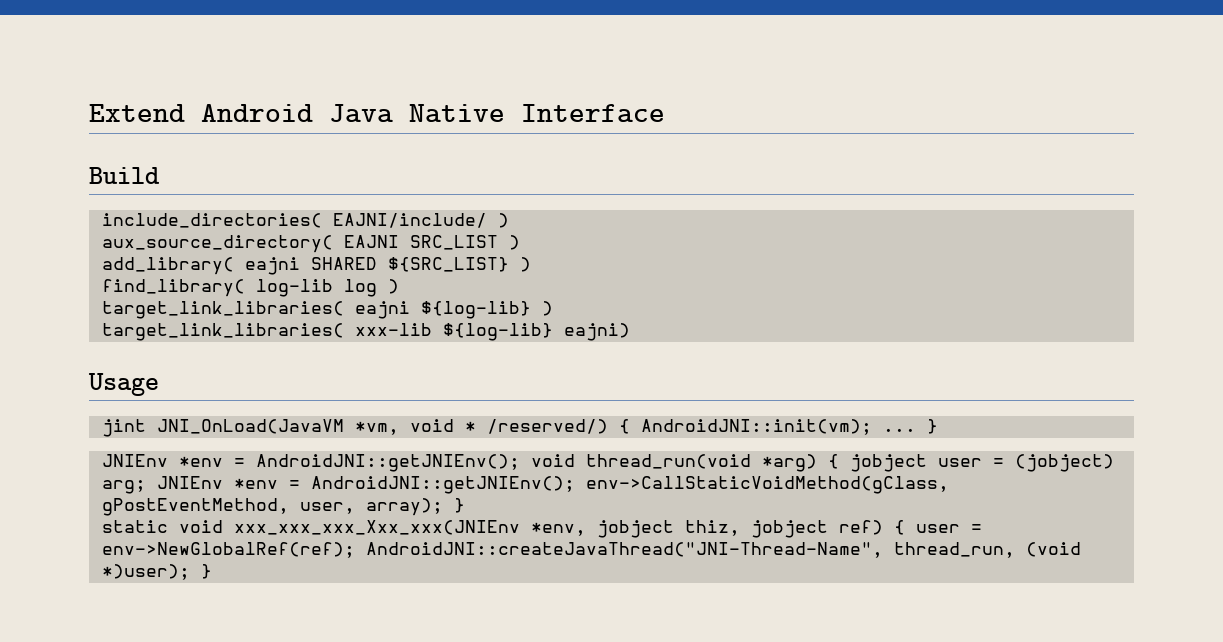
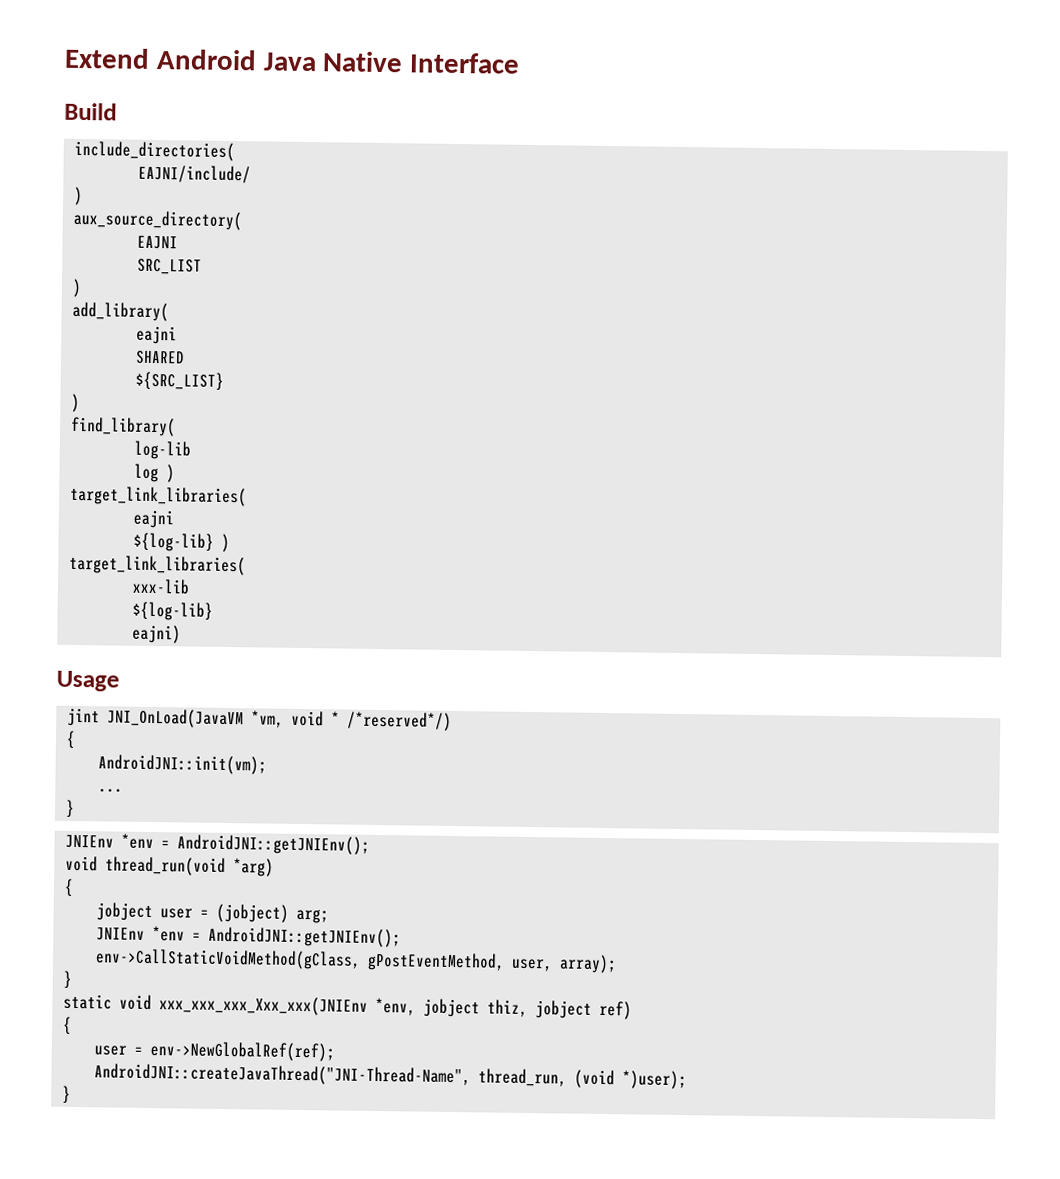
- include_directories( EAJNI/include/ )
+ include_directories(
+ EAJNI/include/
+ )
- aux_source_directory( EAJNI SRC_LIST )
+ aux_source_directory(
+ EAJNI
+ SRC_LIST
+ )
- add_library( eajni SHARED ${SRC_LIST} )
+ add_library(
+ eajni
+ SHARED
+ ${SRC_LIST}
+ )
- find_library( log-lib log )
- target_link_libraries( eajni ${log-lib} )
- target_link_libraries( xxx-lib ${log-lib} eajni)
+ find_library(
+ log-lib
+ log )
+ target_link_libraries(
+ eajni
+ ${log-lib} )
+ target_link_libraries(
+ xxx-lib
+ ${log-lib}
+ eajni)
- jint JNI_OnLoad(JavaVM *vm, void * /reserved/) { AndroidJNI::init(vm); ... }
- JNIEnv *env = AndroidJNI::getJNIEnv(); void thread_run(void *arg) { jobject user = (jobject) arg; JNIEnv *env = AndroidJNI::getJNIEnv(); env->CallStaticVoidMethod(gClass, gPostEventMethod, user, array); }
+ jint JNI_OnLoad(JavaVM *vm, void * /*reserved*/)
+ {
+ AndroidJNI::init(vm);
+ ...
+ }
+ JNIEnv *env = AndroidJNI::getJNIEnv();
+ void thread_run(void *arg)
+ {
+ jobject user = (jobject) arg;
+ JNIEnv *env = AndroidJNI::getJNIEnv();
+ env->CallStaticVoidMethod(gClass, gPostEventMethod, user, array);
+ }
- static void xxx_xxx_xxx_Xxx_xxx(JNIEnv *env, jobject thiz, jobject ref) { user = env->NewGlobalRef(ref); AndroidJNI::createJavaThread("JNI-Thread-Name", thread_run, (void *)user); }
+ static void xxx_xxx_xxx_Xxx_xxx(JNIEnv *env, jobject thiz, jobject ref)
+ {
+ user = env->NewGlobalRef(ref);
+ AndroidJNI::createJavaThread("JNI-Thread-Name", thread_run, (void *)user);
+ }

